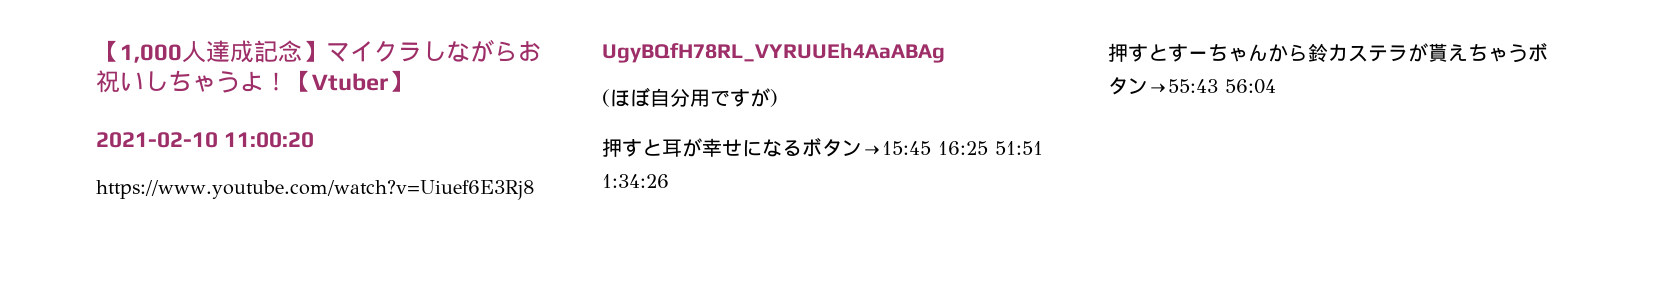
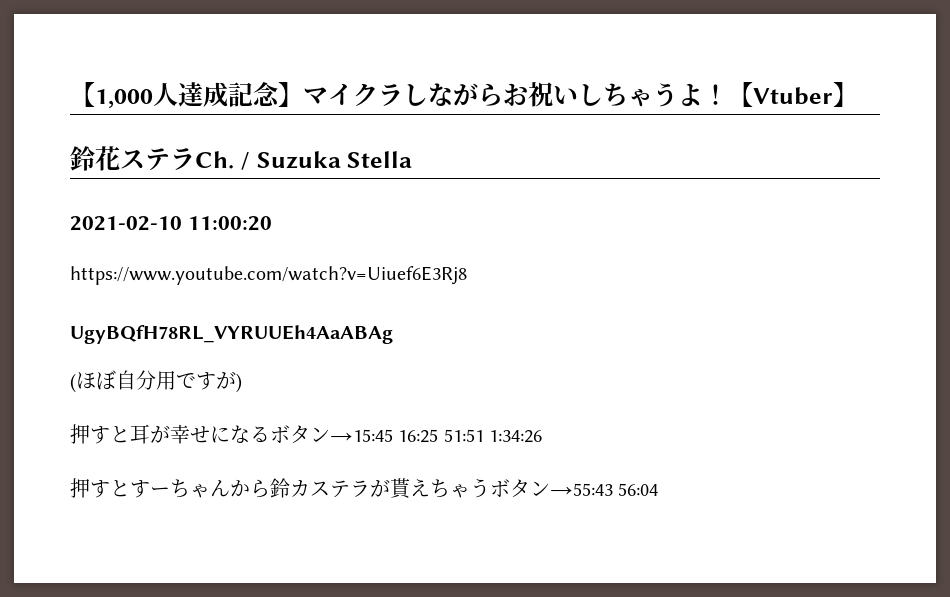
+ 鈴花ステラCh. / Suzuka Stella

